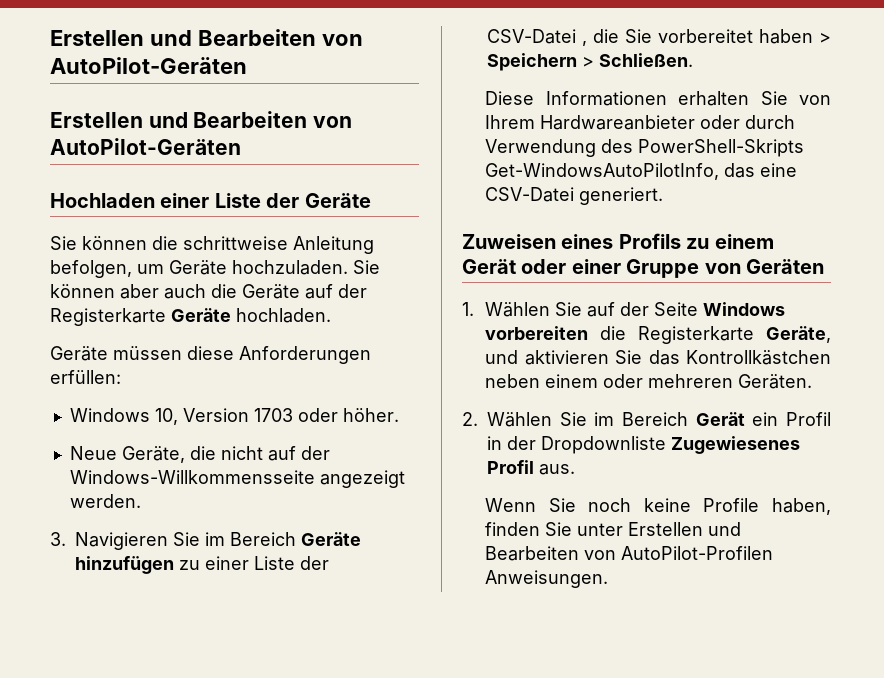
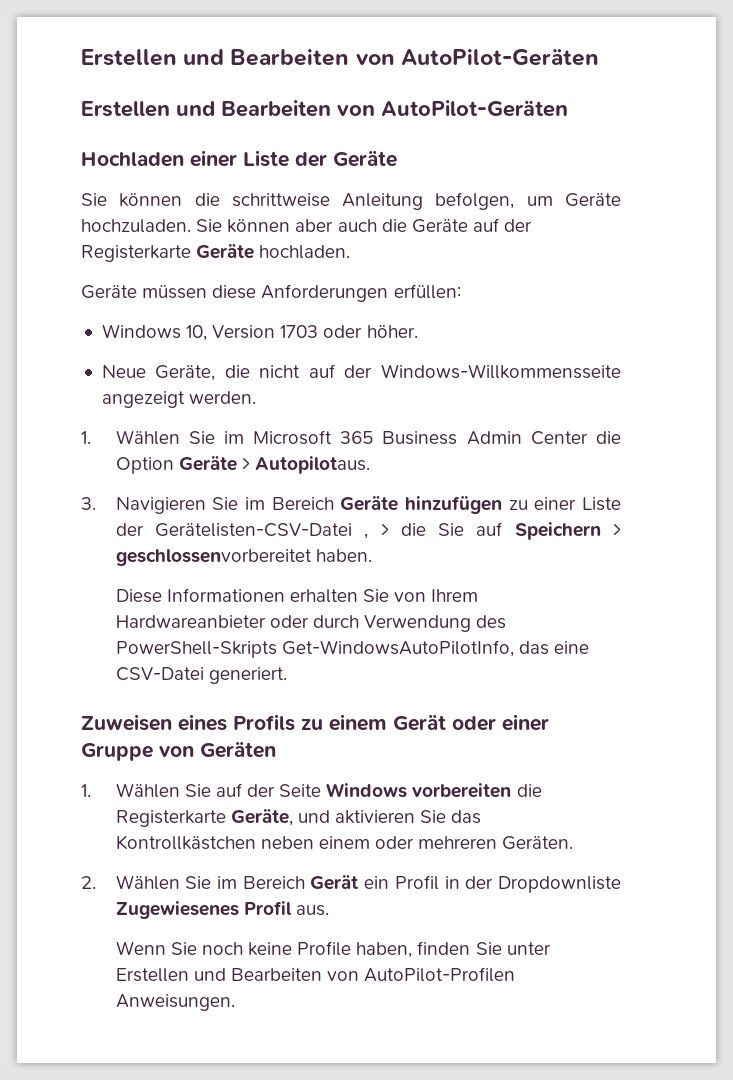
+ 1. Wählen Sie im Microsoft 365 Business Admin Center die Option Geräte > Autopilotaus.
- 3. Navigieren Sie im Bereich Geräte hinzufügen zu einer Liste der CSV-Datei , die Sie vorbereitet haben > Speichern > Schließen.
+ 3. Navigieren Sie im Bereich Geräte hinzufügen zu einer Liste der Gerätelisten-CSV-Datei , > die Sie auf Speichern > geschlossenvorbereitet haben.

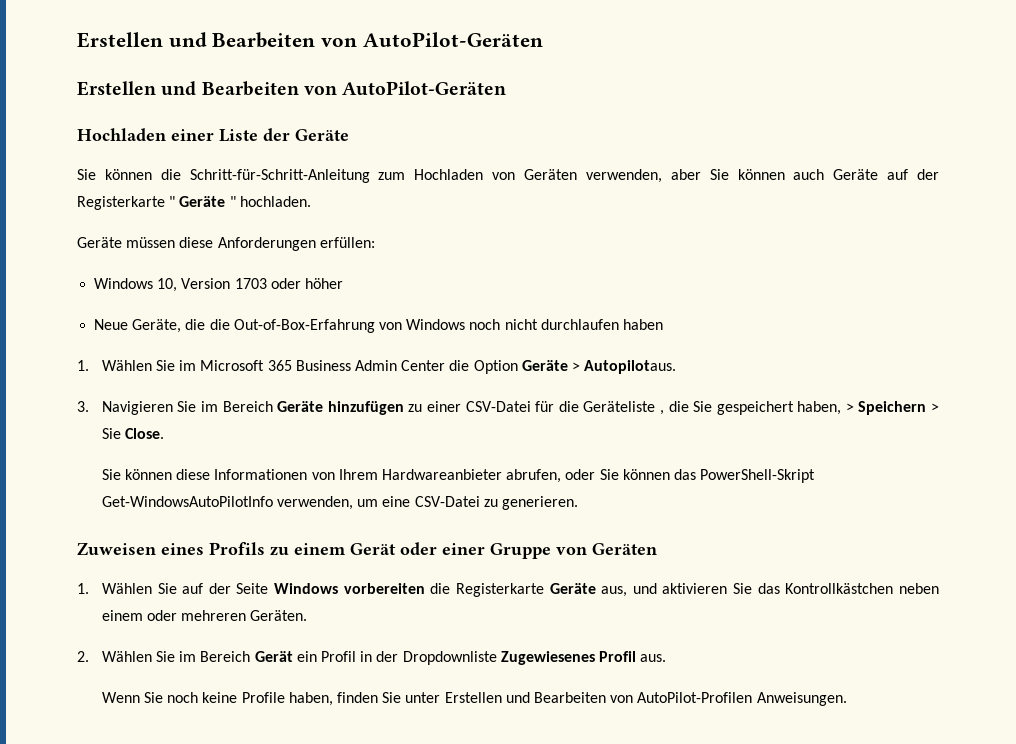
- Sie können die schrittweise Anleitung befolgen, um Geräte hochzuladen. Sie können aber auch die Geräte auf der Registerkarte Geräte hochladen.
+ Sie können die Schritt-für-Schritt-Anleitung zum Hochladen von Geräten verwenden, aber Sie können auch Geräte auf der Registerkarte " Geräte " hochladen.
- Windows 10, Version 1703 oder höher.
+ Windows 10, Version 1703 oder höher
- Neue Geräte, die nicht auf der Windows-Willkommensseite angezeigt werden.
+ Neue Geräte, die die Out-of-Box-Erfahrung von Windows noch nicht durchlaufen haben
- 3. Navigieren Sie im Bereich Geräte hinzufügen zu einer Liste der Gerätelisten-CSV-Datei , > die Sie auf Speichern > geschlossenvorbereitet haben.
- Diese Informationen erhalten Sie von Ihrem Hardwareanbieter oder durch Verwendung des PowerShell-Skripts Get-WindowsAutoPilotInfo, das eine CSV-Datei generiert.
+ 3. Navigieren Sie im Bereich Geräte hinzufügen zu einer CSV-Datei für die Geräteliste , die Sie gespeichert haben, > Speichern > Sie Close.
+ Sie können diese Informationen von Ihrem Hardwareanbieter abrufen, oder Sie können das PowerShell-Skript Get-WindowsAutoPilotInfo verwenden, um eine CSV-Datei zu generieren.
- 1. Wählen Sie auf der Seite Windows vorbereiten die Registerkarte Geräte, und aktivieren Sie das Kontrollkästchen neben einem oder mehreren Geräten.
+ 1. Wählen Sie auf der Seite Windows vorbereiten die Registerkarte Geräte aus, und aktivieren Sie das Kontrollkästchen neben einem oder mehreren Geräten.

